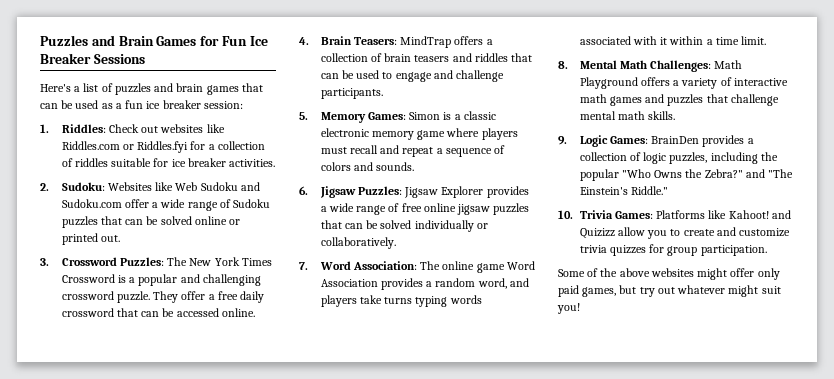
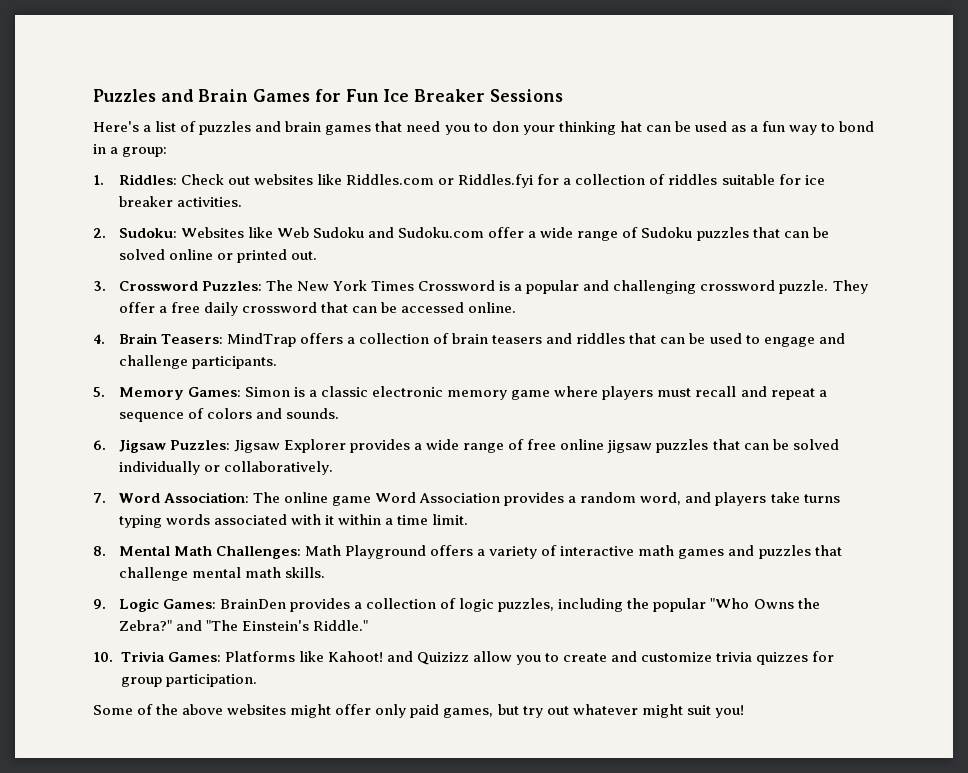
- Here's a list of puzzles and brain games that can be used as a fun ice breaker session:
+ Here's a list of puzzles and brain games that need you to don your thinking hat can be used as a fun way to bond in a group:

